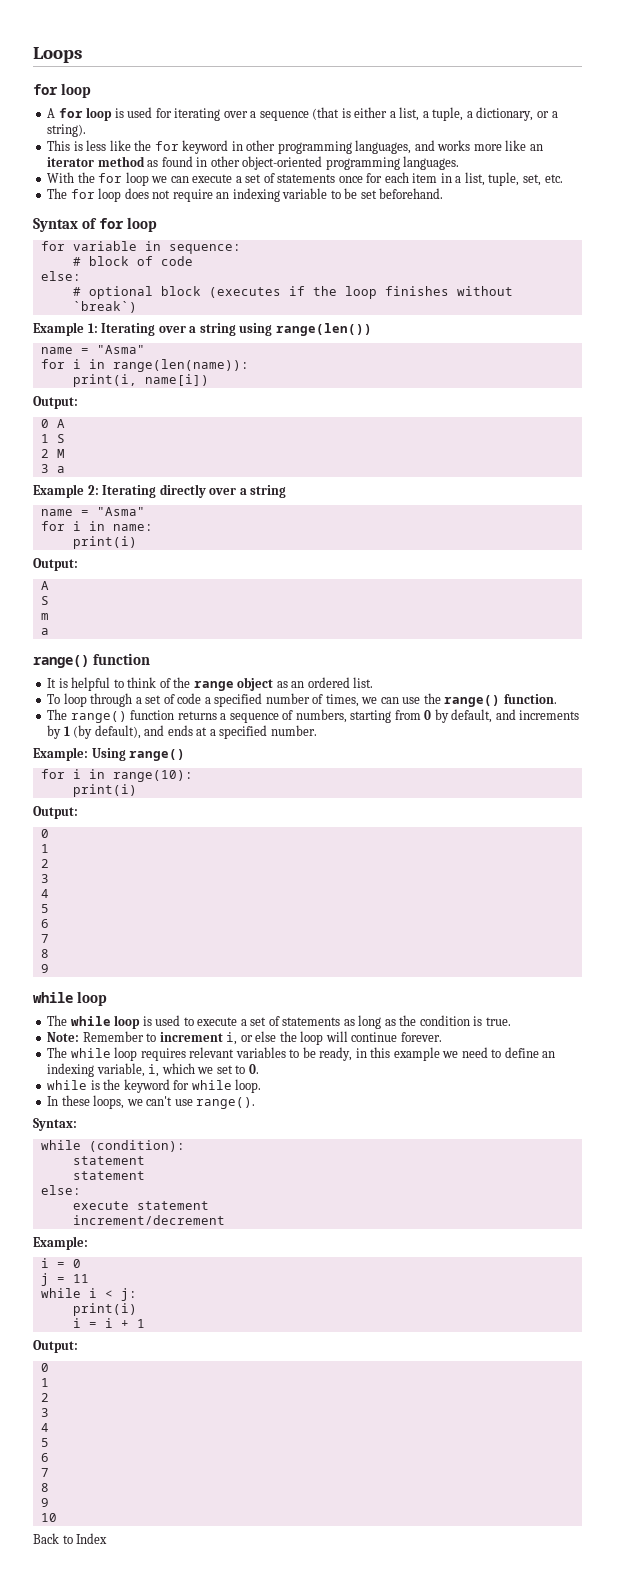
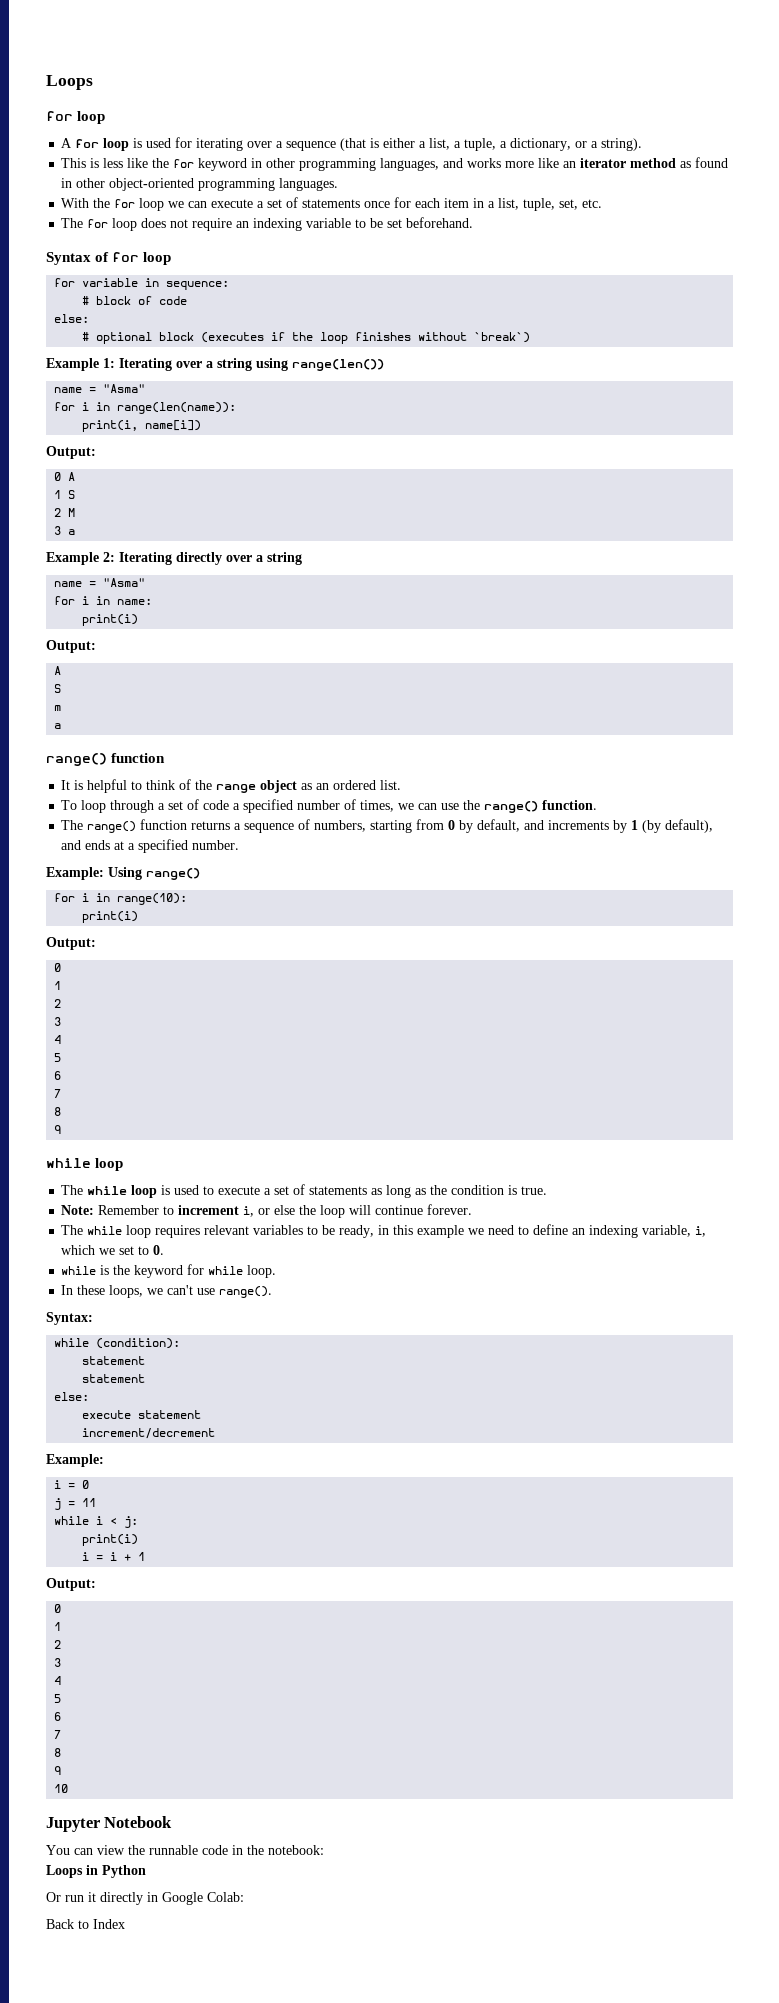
+ Jupyter Notebook
+ You can view the runnable code in the notebook:
+ Loops in Python
+ Or run it directly in Google Colab:

